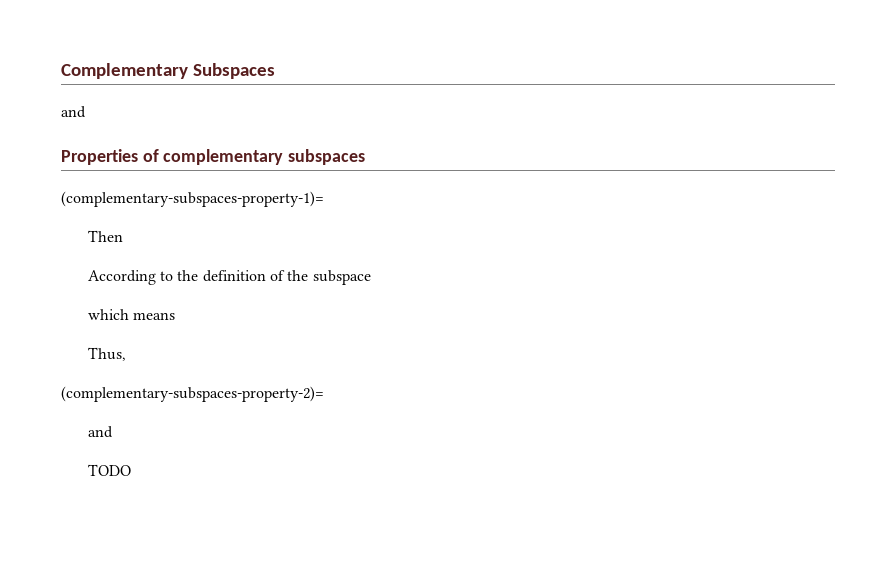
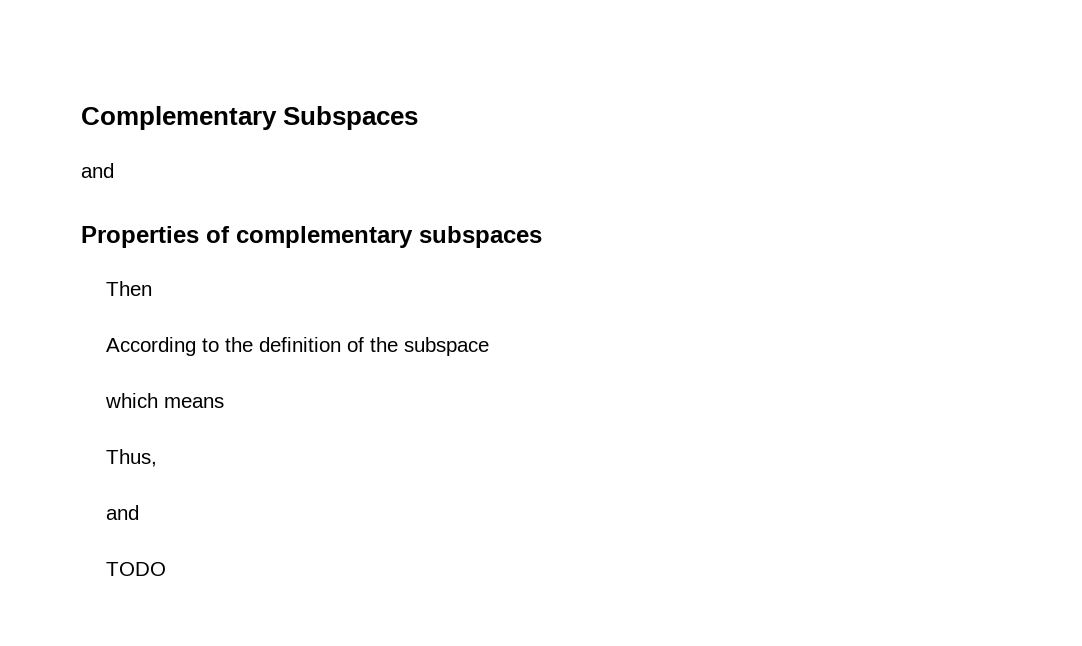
- (complementary-subspaces-property-1)=
- (complementary-subspaces-property-2)=

